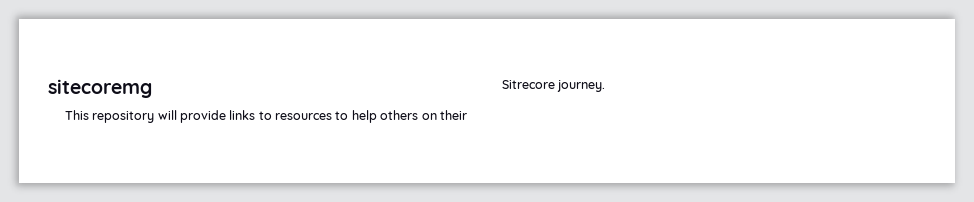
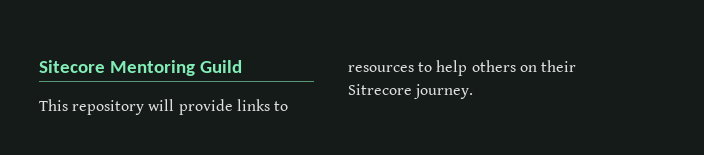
- sitecoremg
+ Sitecore Mentoring Guild

